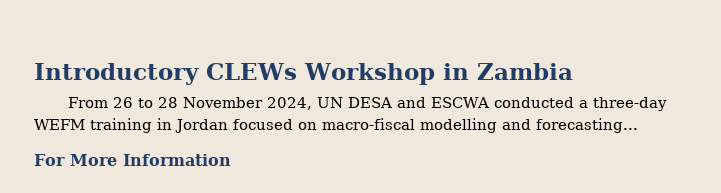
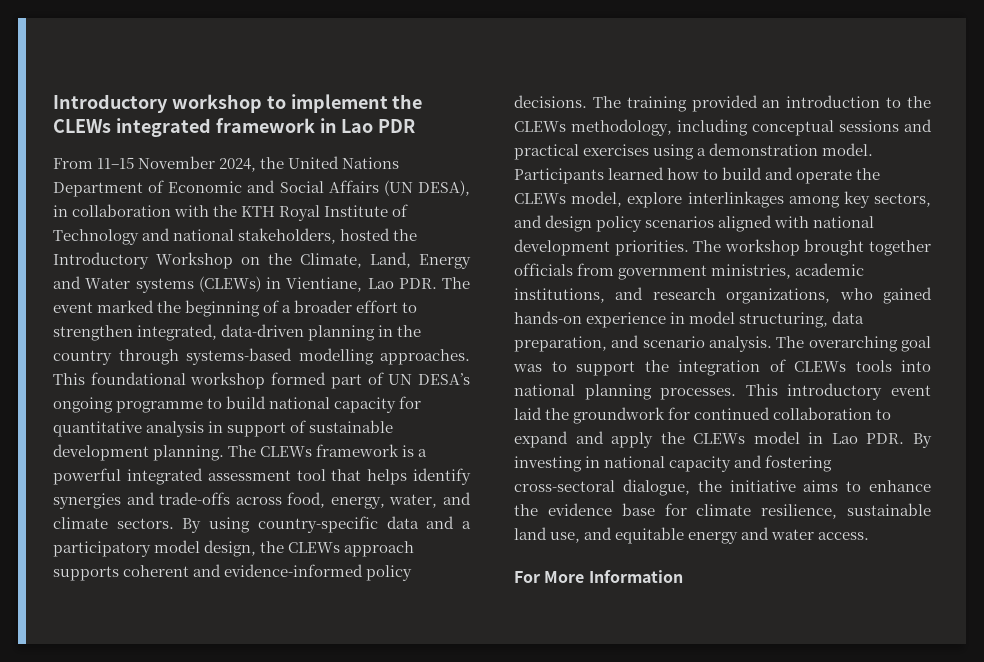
- Introductory CLEWs Workshop in Zambia
- From 26 to 28 November 2024, UN DESA and ESCWA conducted a three-day WEFM training in Jordan focused on macro-fiscal modelling and forecasting...
+ Introductory workshop to implement the CLEWs integrated framework in Lao PDR
+ From 11–15 November 2024, the United Nations Department of Economic and Social Affairs (UN DESA), in collaboration with the KTH Royal Institute of Technology and national stakeholders, hosted the Introductory Workshop on the Climate, Land, Energy and Water systems (CLEWs) in Vientiane, Lao PDR. The event marked the beginning of a broader effort to strengthen integrated, data-driven planning in the country through systems-based modelling approaches. This foundational workshop formed part of UN DESA’s ongoing programme to build national capacity for quantitative analysis in support of sustainable development planning. The CLEWs framework is a powerful integrated assessment tool that helps identify synergies and trade-offs across food, energy, water, and climate sectors. By using country-specific data and a participatory model design, the CLEWs approach supports coherent and evidence-informed policy decisions. The training provided an introduction to the CLEWs methodology, including conceptual sessions and practical exercises using a demonstration model. Participants learned how to build and operate the CLEWs model, explore interlinkages among key sectors, and design policy scenarios aligned with national development priorities. The workshop brought together officials from government ministries, academic institutions, and research organizations, who gained hands-on experience in model structuring, data preparation, and scenario analysis. The overarching goal was to support the integration of CLEWs tools into national planning processes. This introductory event laid the groundwork for continued collaboration to expand and apply the CLEWs model in Lao PDR. By investing in national capacity and fostering cross-sectoral dialogue, the initiative aims to enhance the evidence base for climate resilience, sustainable land use, and equitable energy and water access.

